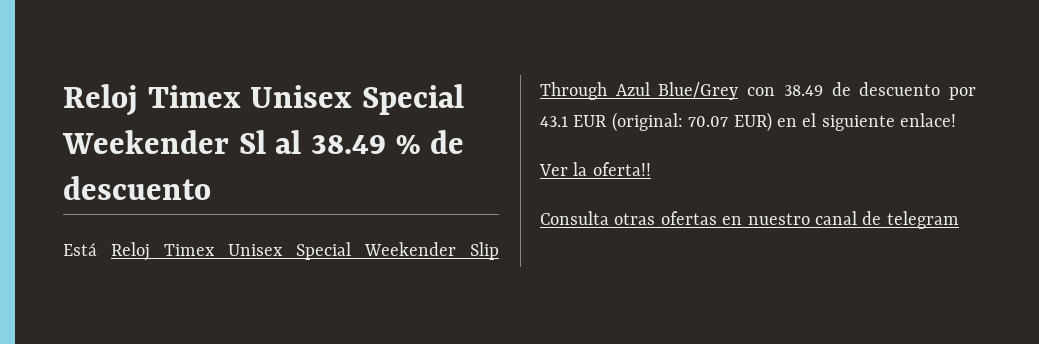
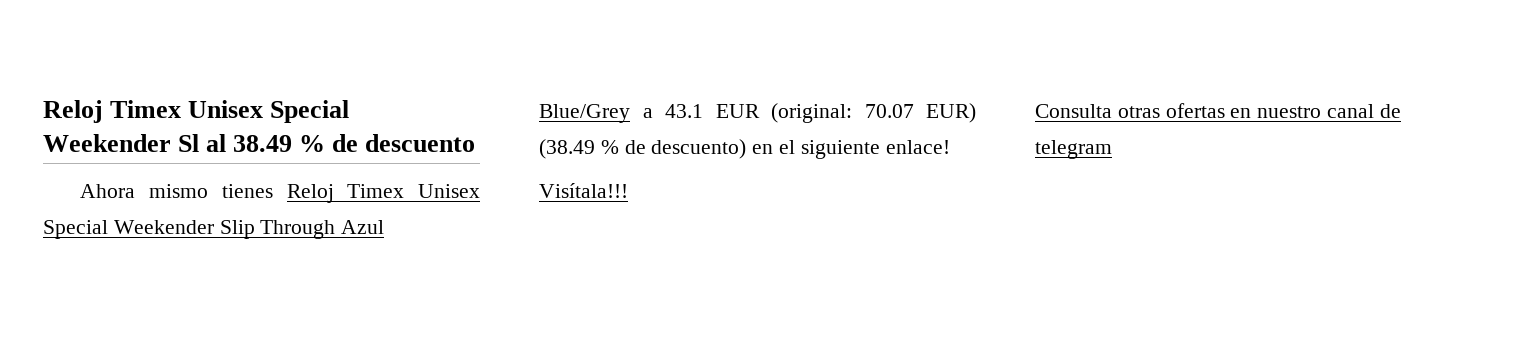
- Está Reloj Timex Unisex Special Weekender Slip Through Azul Blue/Grey con 38.49 de descuento por 43.1 EUR (original: 70.07 EUR) en el siguiente enlace!
+ Ahora mismo tienes Reloj Timex Unisex Special Weekender Slip Through Azul Blue/Grey a 43.1 EUR (original: 70.07 EUR) (38.49 % de descuento) en el siguiente enlace!
- Ver la oferta!!
+ Visítala!!!

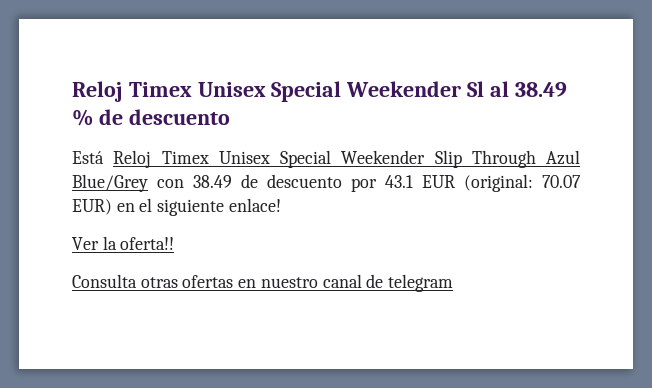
- Ahora mismo tienes Reloj Timex Unisex Special Weekender Slip Through Azul Blue/Grey a 43.1 EUR (original: 70.07 EUR) (38.49 % de descuento) en el siguiente enlace!
+ Está Reloj Timex Unisex Special Weekender Slip Through Azul Blue/Grey con 38.49 de descuento por 43.1 EUR (original: 70.07 EUR) en el siguiente enlace!
- Visítala!!!
+ Ver la oferta!!

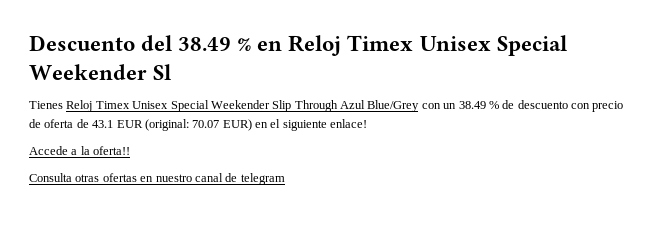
- Reloj Timex Unisex Special Weekender Sl al 38.49 % de descuento
- Está Reloj Timex Unisex Special Weekender Slip Through Azul Blue/Grey con 38.49 de descuento por 43.1 EUR (original: 70.07 EUR) en el siguiente enlace!
+ Descuento del 38.49 % en Reloj Timex Unisex Special Weekender Sl
+ Tienes Reloj Timex Unisex Special Weekender Slip Through Azul Blue/Grey con un 38.49 % de descuento con precio de oferta de 43.1 EUR (original: 70.07 EUR) en el siguiente enlace!
- Ver la oferta!!
+ Accede a la oferta!!

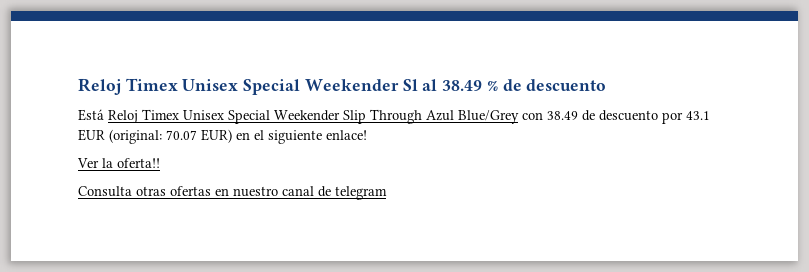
- Descuento del 38.49 % en Reloj Timex Unisex Special Weekender Sl
- Tienes Reloj Timex Unisex Special Weekender Slip Through Azul Blue/Grey con un 38.49 % de descuento con precio de oferta de 43.1 EUR (original: 70.07 EUR) en el siguiente enlace!
+ Reloj Timex Unisex Special Weekender Sl al 38.49 % de descuento
+ Está Reloj Timex Unisex Special Weekender Slip Through Azul Blue/Grey con 38.49 de descuento por 43.1 EUR (original: 70.07 EUR) en el siguiente enlace!
- Accede a la oferta!!
+ Ver la oferta!!

